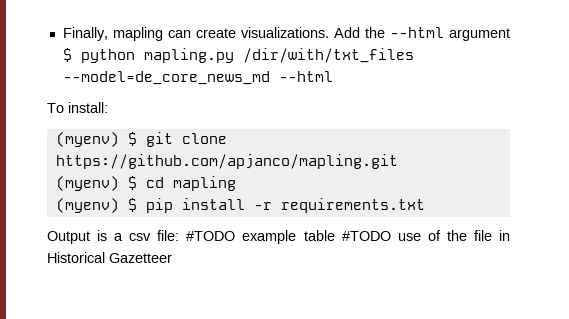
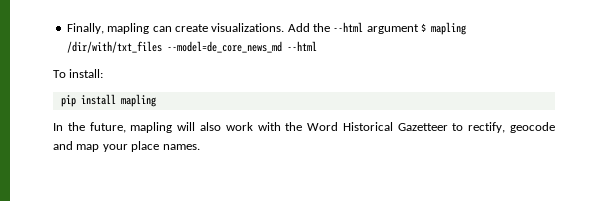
- Add the --html argument $ python mapling.py /dir/with/txt_files --model=de_core_news_md --html
+ Add the --html argument $ mapling /dir/with/txt_files --model=de_core_news_md --html
- (myenv) $ git clone https://github.com/apjanco/mapling.git
- (myenv) $ cd mapling
- (myenv) $ pip install -r requirements.txt
- Output is a csv file: #TODO example table #TODO use of the file in Historical Gazetteer
+ pip install mapling
+ In the future, mapling will also work with the Word Historical Gazetteer to rectify, geocode and map your place names.

